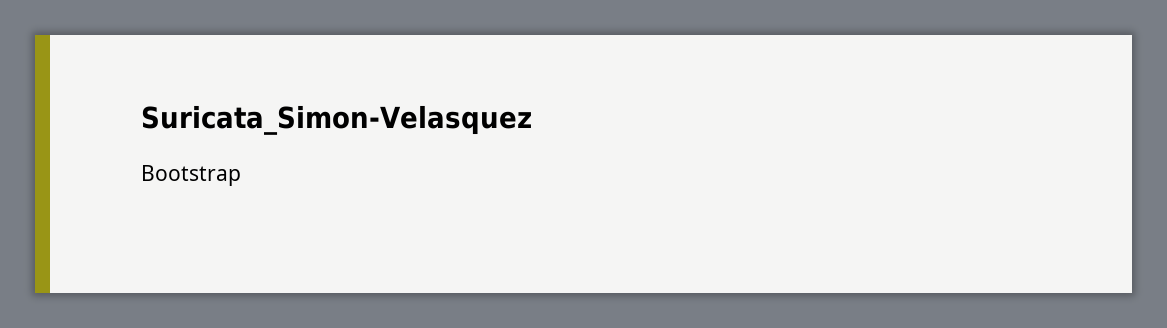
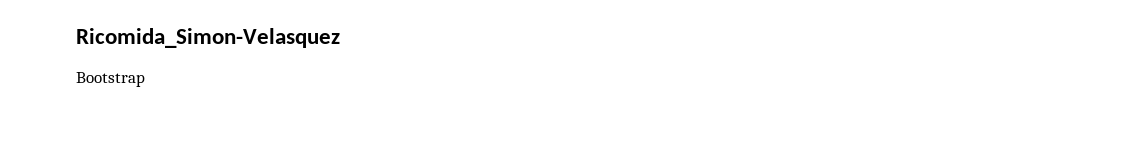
- Suricata_Simon-Velasquez
+ Ricomida_Simon-Velasquez

